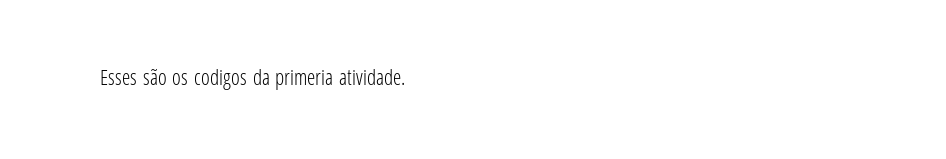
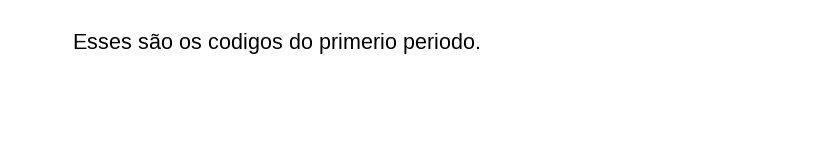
- Esses são os codigos da primeria atividade.
+ Esses são os codigos do primerio periodo.

